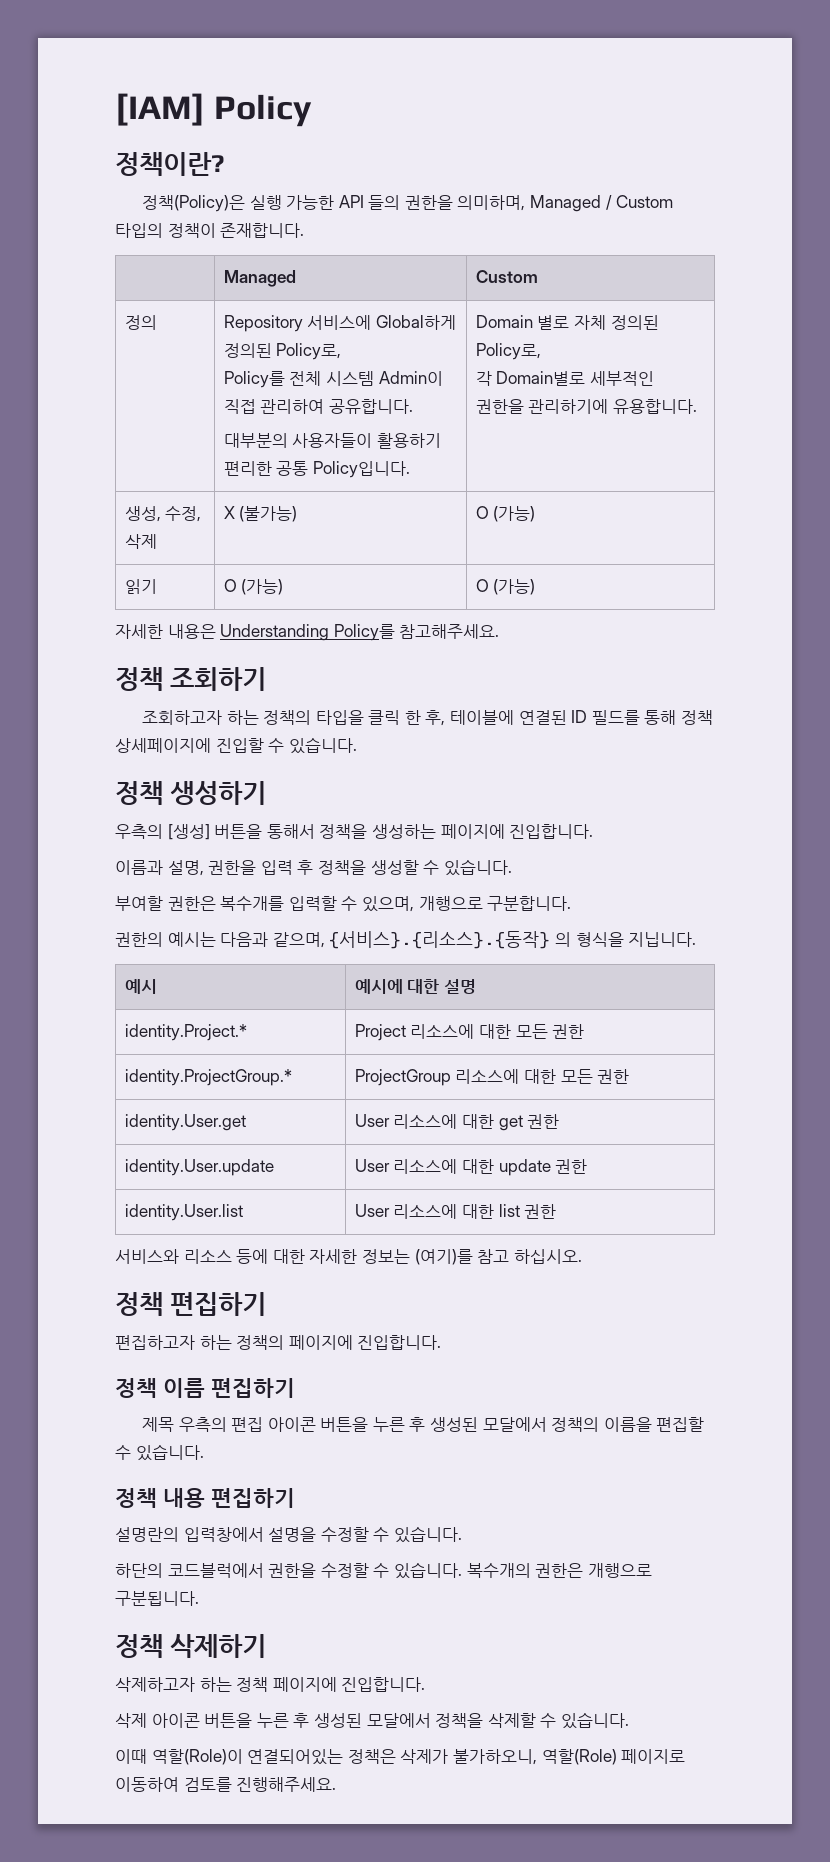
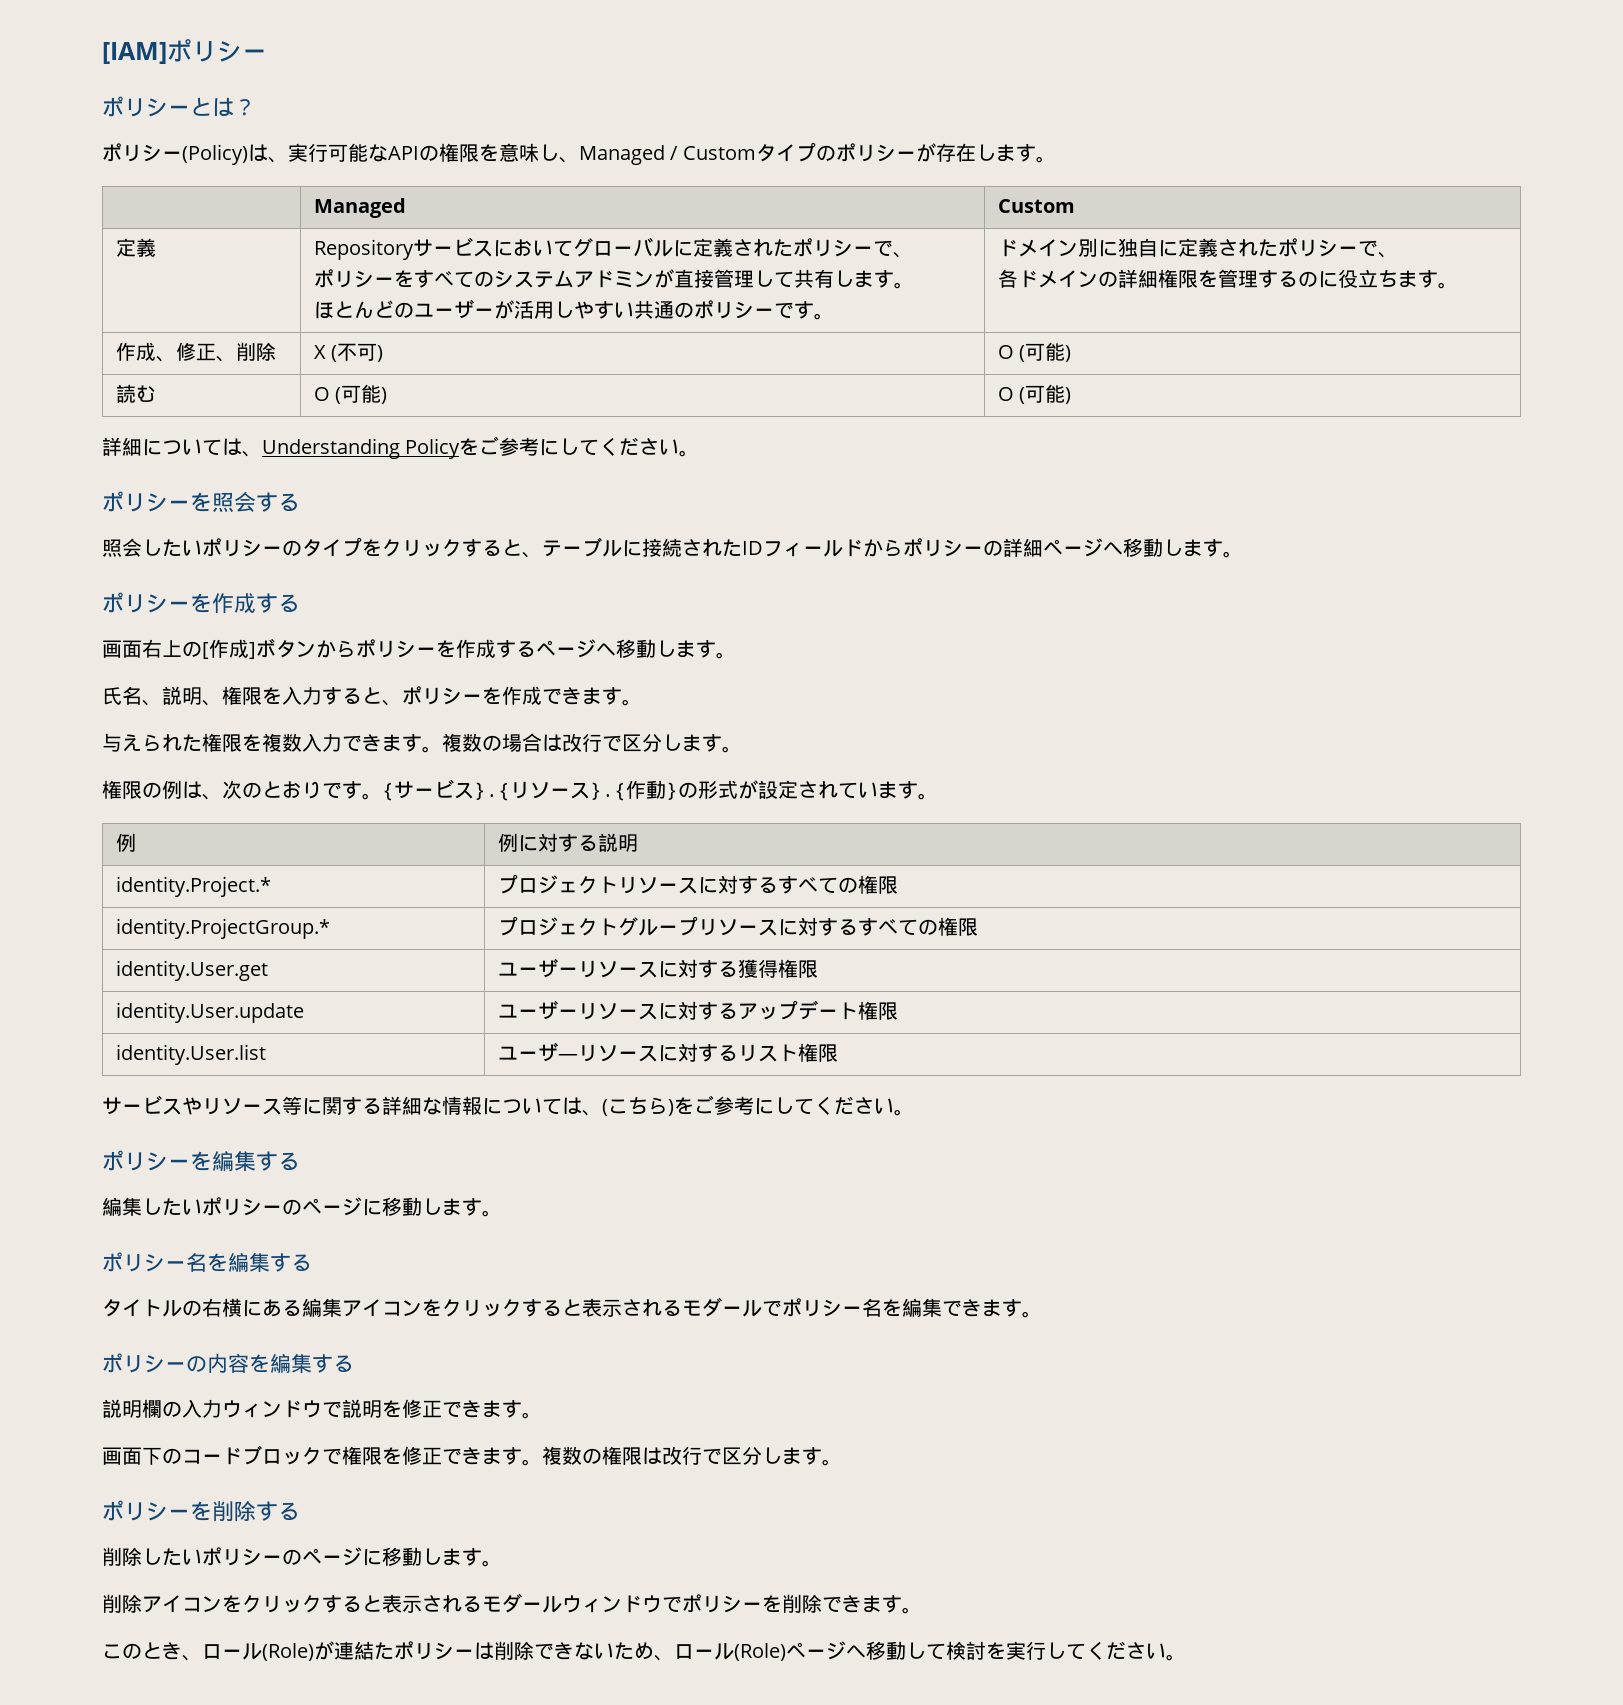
- [IAM] Policy
- 정책이란?
- 정책(Policy)은 실행 가능한 API 들의 권한을 의미하며, Managed / Custom 타입의 정책이 존재합니다.
+ [IAM]ポリシー
+ ポリシーとは？
+ ポリシー(Policy)は、実行可能なAPIの権限を意味し、Managed / Customタイプのポリシーが存在します。
  | Managed | Custom
- 정의
+ 定義
- Repository 서비스에 Global하게 정의된 Policy로,
- Policy를 전체 시스템 Admin이 직접 관리하여 공유합니다.
- 대부분의 사용자들이 활용하기 편리한 공통 Policy입니다. | Domain 별로 자체 정의된 Policy로,
- 각 Domain별로 세부적인 권한을 관리하기에 유용합니다.
- 생성, 수정, 삭제 | X (불가능) | O (가능)
- 읽기 | O (가능) | O (가능)
- 자세한 내용은 Understanding Policy를 참고해주세요.
- 정책 조회하기
- 조회하고자 하는 정책의 타입을 클릭 한 후, 테이블에 연결된 ID 필드를 통해 정책 상세페이지에 진입할 수 있습니다.
- 정책 생성하기
- 우측의 [생성] 버튼을 통해서 정책을 생성하는 페이지에 진입합니다.
- 이름과 설명, 권한을 입력 후 정책을 생성할 수 있습니다.
- 부여할 권한은 복수개를 입력할 수 있으며, 개행으로 구분합니다.
- 권한의 예시는 다음과 같으며, {서비스}.{리소스}.{동작} 의 형식을 지닙니다.
- 예시 | 예시에 대한 설명
- identity.Project.* | Project 리소스에 대한 모든 권한
- identity.ProjectGroup.* | ProjectGroup 리소스에 대한 모든 권한
- identity.User.get | User 리소스에 대한 get 권한
- identity.User.update | User 리소스에 대한 update 권한
- identity.User.list | User 리소스에 대한 list 권한
- 서비스와 리소스 등에 대한 자세한 정보는 (여기)를 참고 하십시오.
- 정책 편집하기
- 편집하고자 하는 정책의 페이지에 진입합니다.
- 정책 이름 편집하기
- 제목 우측의 편집 아이콘 버튼을 누른 후 생성된 모달에서 정책의 이름을 편집할 수 있습니다.
- 정책 내용 편집하기
- 설명란의 입력창에서 설명을 수정할 수 있습니다.
- 하단의 코드블럭에서 권한을 수정할 수 있습니다. 복수개의 권한은 개행으로 구분됩니다.
- 정책 삭제하기
- 삭제하고자 하는 정책 페이지에 진입합니다.
- 삭제 아이콘 버튼을 누른 후 생성된 모달에서 정책을 삭제할 수 있습니다.
- 이때 역할(Role)이 연결되어있는 정책은 삭제가 불가하오니, 역할(Role) 페이지로 이동하여 검토를 진행해주세요.
+ Repositoryサービスにおいてグローバルに定義されたポリシーで、
+ ポリシーをすべてのシステムアドミンが直接管理して共有します。
+ ほとんどのユーザーが活用しやすい共通のポリシーです。 | ドメイン別に独自に定義されたポリシーで、
+ 各ドメインの詳細権限を管理するのに役立ちます。
+ 作成、修正、削除 | X (不可) | O (可能)
+ 読む | O (可能) | O (可能)
+ 詳細については、Understanding Policyをご参考にしてください。
+ ポリシーを照会する
+ 照会したいポリシーのタイプをクリックすると、テーブルに接続されたIDフィールドからポリシーの詳細ページへ移動します。
+ ポリシーを作成する
+ 画面右上の[作成]ボタンからポリシーを作成するページへ移動します。
+ 氏名、説明、権限を入力すると、ポリシーを作成できます。
+ 与えられた権限を複数入力できます。複数の場合は改行で区分します。
+ 権限の例は、次のとおりです。{サービス}.{リソース}.{作動}の形式が設定されています。
+ 例 | 例に対する説明
+ identity.Project.* | プロジェクトリソースに対するすべての権限
+ identity.ProjectGroup.* | プロジェクトグループリソースに対するすべての権限
+ identity.User.get | ユーザーリソースに対する獲得権限
+ identity.User.update | ユーザーリソースに対するアップデート権限
+ identity.User.list | ユーザ―リソースに対するリスト権限
+ サービスやリソース等に関する詳細な情報については、(こちら)をご参考にしてください。
+ ポリシーを編集する
+ 編集したいポリシーのページに移動します。
+ ポリシー名を編集する
+ タイトルの右横にある編集アイコンをクリックすると表示されるモダールでポリシー名を編集できます。
+ ポリシーの内容を編集する
+ 説明欄の入力ウィンドウで説明を修正できます。
+ 画面下のコードブロックで権限を修正できます。複数の権限は改行で区分します。
+ ポリシーを削除する
+ 削除したいポリシーのページに移動します。
+ 削除アイコンをクリックすると表示されるモダールウィンドウでポリシーを削除できます。
+ このとき、ロール(Role)が連結たポリシーは削除できないため、ロール(Role)ページへ移動して検討を実行してください。

